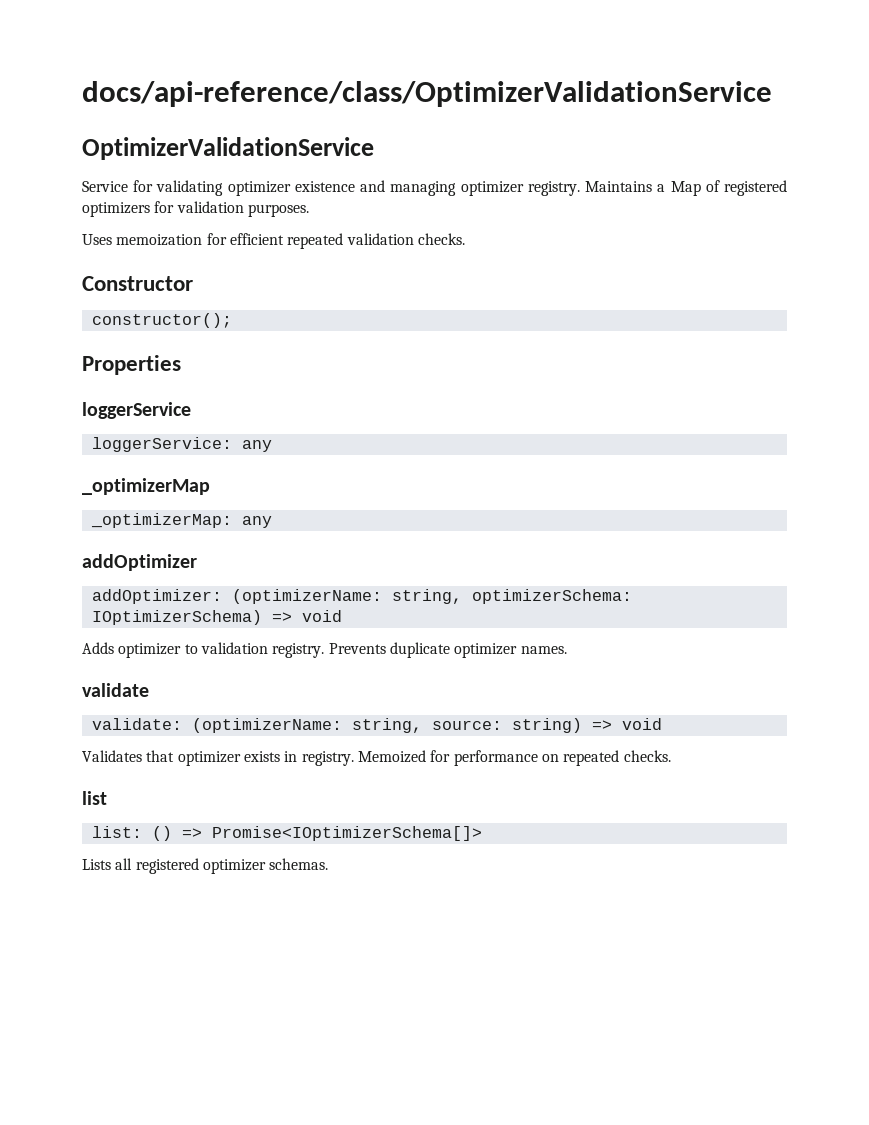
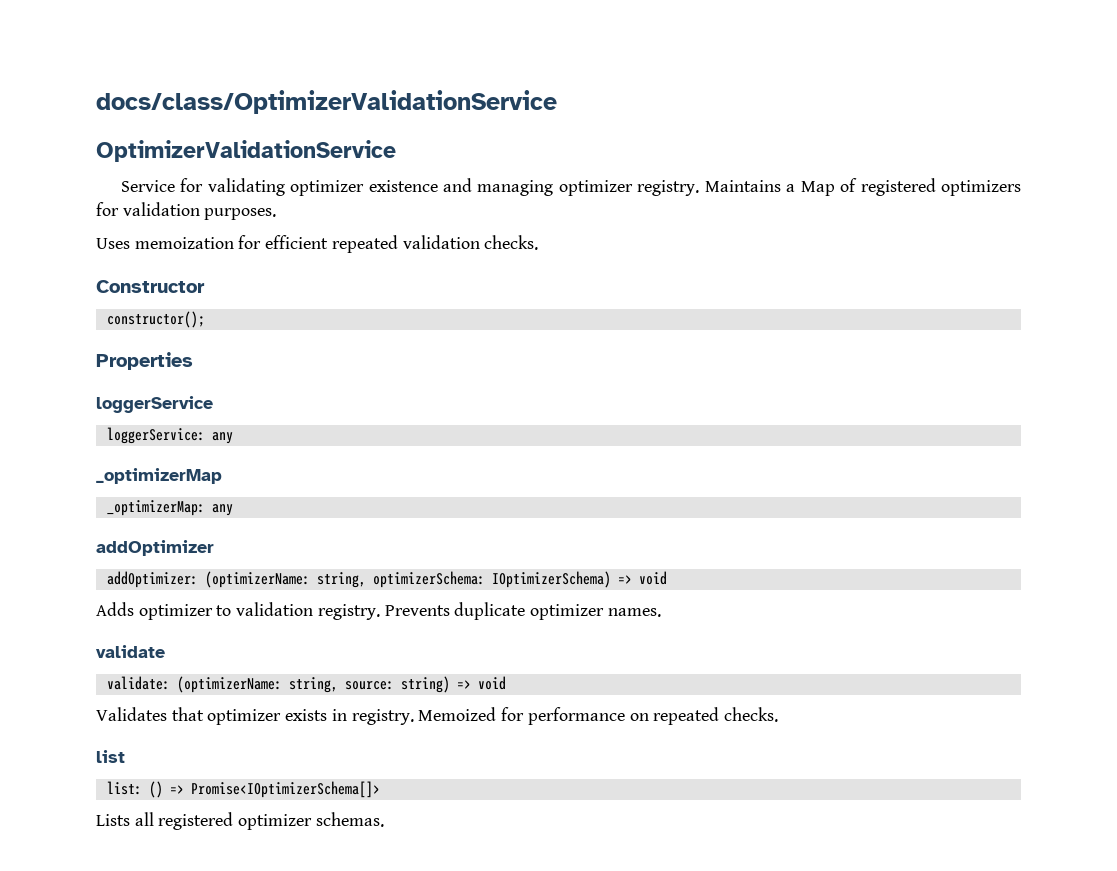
- docs/api-reference/class/OptimizerValidationService
+ docs/class/OptimizerValidationService

